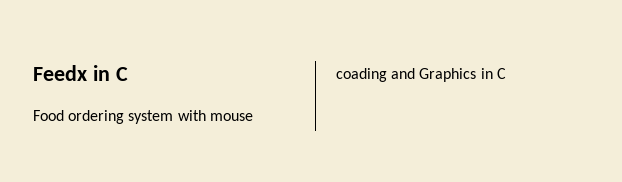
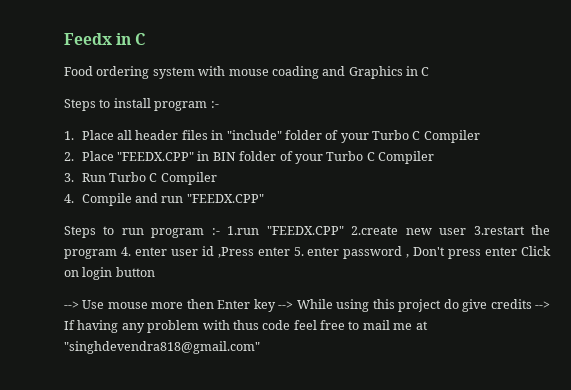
+ Steps to install program :-
+ 1. Place all header files in "include" folder of your Turbo C Compiler
+ 2. Place "FEEDX.CPP" in BIN folder of your Turbo C Compiler
+ 3. Run Turbo C Compiler
+ 4. Compile and run "FEEDX.CPP"
+ Steps to run program :- 1.run "FEEDX.CPP" 2.create new user 3.restart the program 4. enter user id ,Press enter 5. enter password , Don't press enter Click on login button
+ --> Use mouse more then Enter key --> While using this project do give credits --> If having any problem with thus code feel free to mail me at "singhdevendra818@gmail.com"

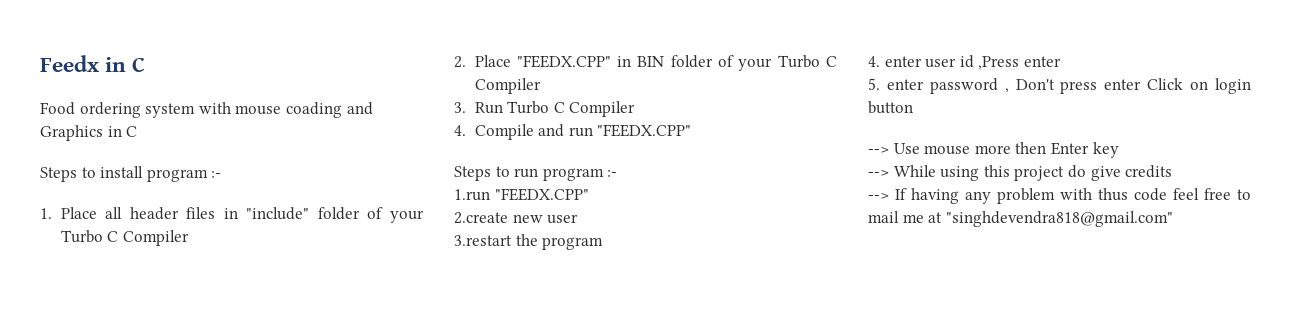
- Steps to run program :- 1.run "FEEDX.CPP" 2.create new user 3.restart the program 4. enter user id ,Press enter 5. enter password , Don't press enter Click on login button
+ Steps to run program :-
+ 1.run "FEEDX.CPP"
+ 2.create new user
+ 3.restart the program
+ 4. enter user id ,Press enter
+ 5. enter password , Don't press enter Click on login button
- --> Use mouse more then Enter key --> While using this project do give credits --> If having any problem with thus code feel free to mail me at "singhdevendra818@gmail.com"
+ --> Use mouse more then Enter key
+ --> While using this project do give credits
+ --> If having any problem with thus code feel free to mail me at "singhdevendra818@gmail.com"

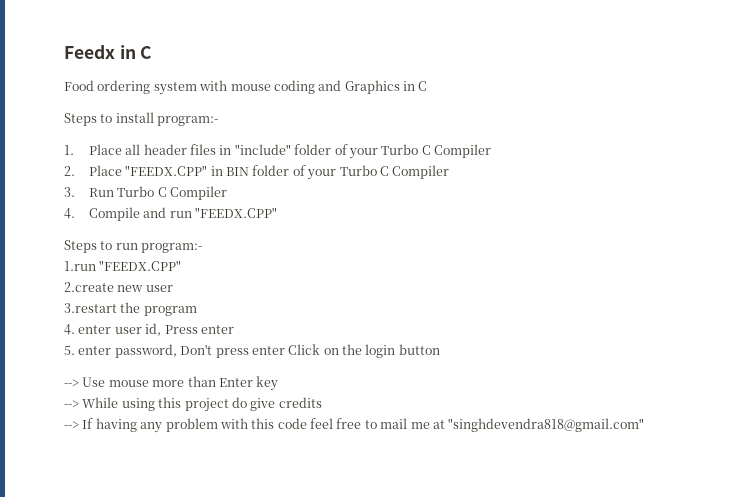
- Food ordering system with mouse coading and Graphics in C
+ Food ordering system with mouse coding and Graphics in C
- Steps to install program :-
+ Steps to install program:-
- Steps to run program :-
+ Steps to run program:-
- 4. enter user id ,Press enter
+ 4. enter user id, Press enter
- 5. enter password , Don't press enter Click on login button
+ 5. enter password, Don't press enter Click on the login button
- --> Use mouse more then Enter key
+ --> Use mouse more than Enter key
- --> If having any problem with thus code feel free to mail me at "singhdevendra818@gmail.com"
+ --> If having any problem with this code feel free to mail me at "singhdevendra818@gmail.com"

